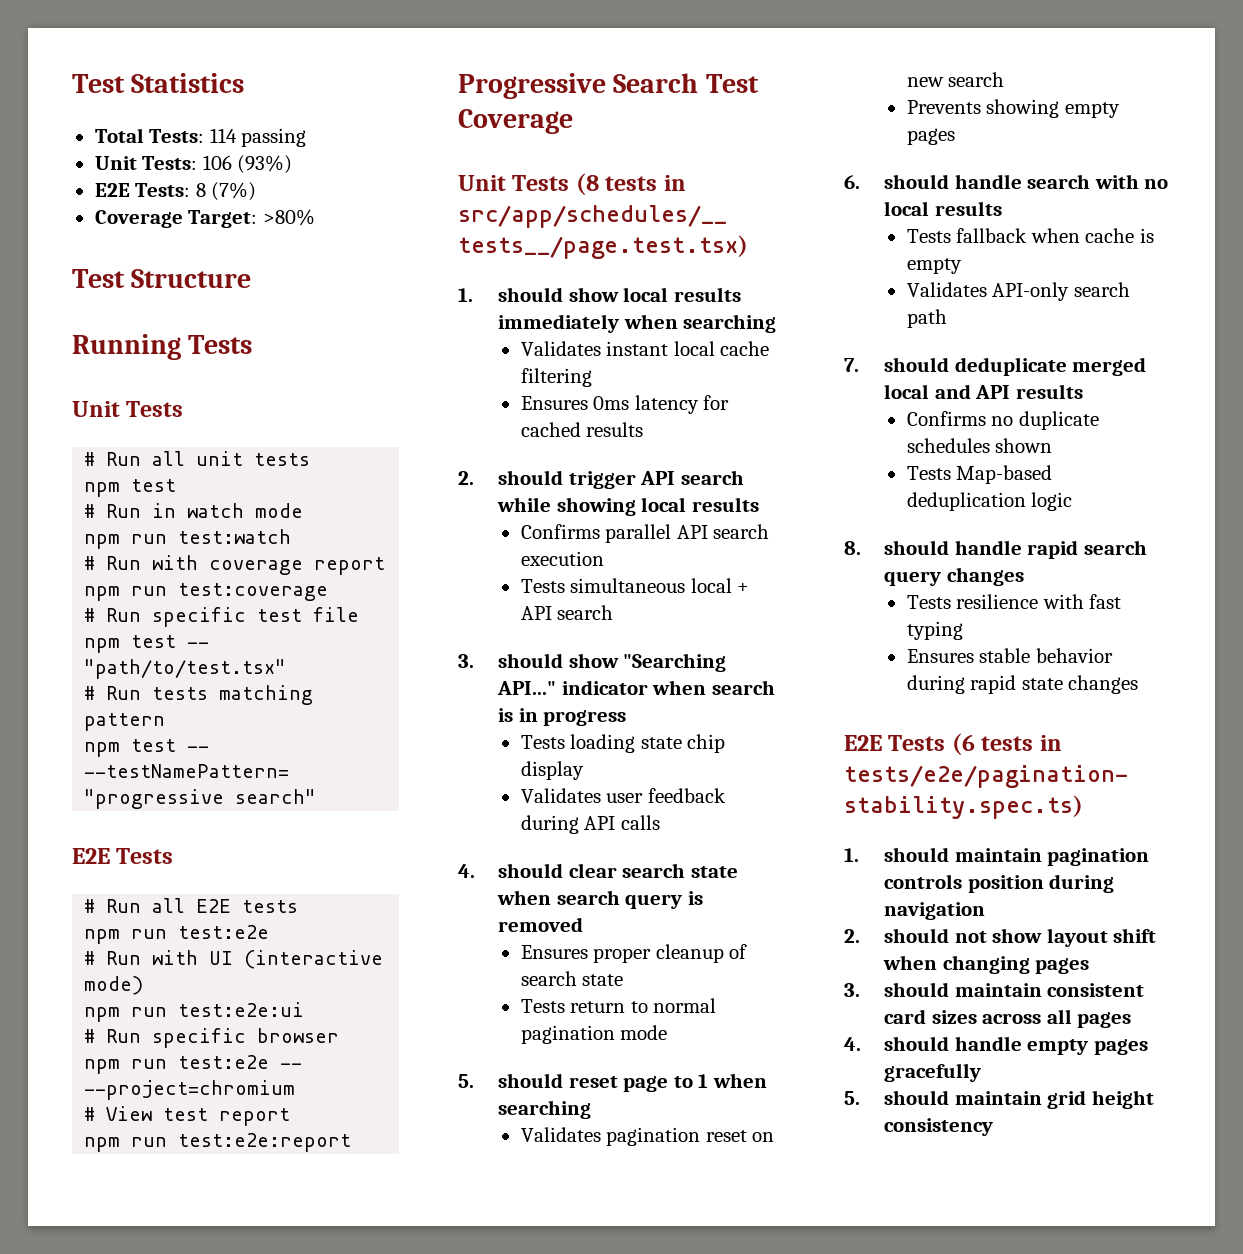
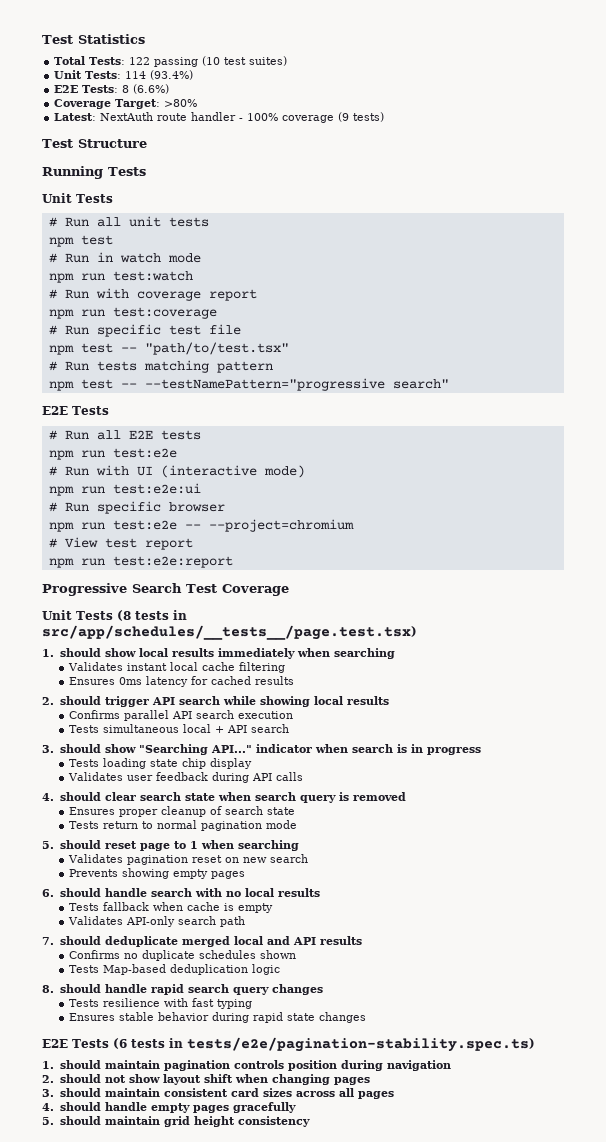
- Total Tests: 114 passing
+ Total Tests: 122 passing (10 test suites)
- Unit Tests: 106 (93%)
+ Unit Tests: 114 (93.4%)
- E2E Tests: 8 (7%)
+ E2E Tests: 8 (6.6%)
+ Latest: NextAuth route handler - 100% coverage (9 tests)

